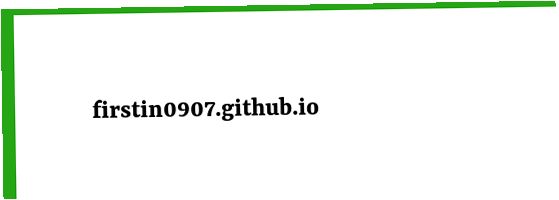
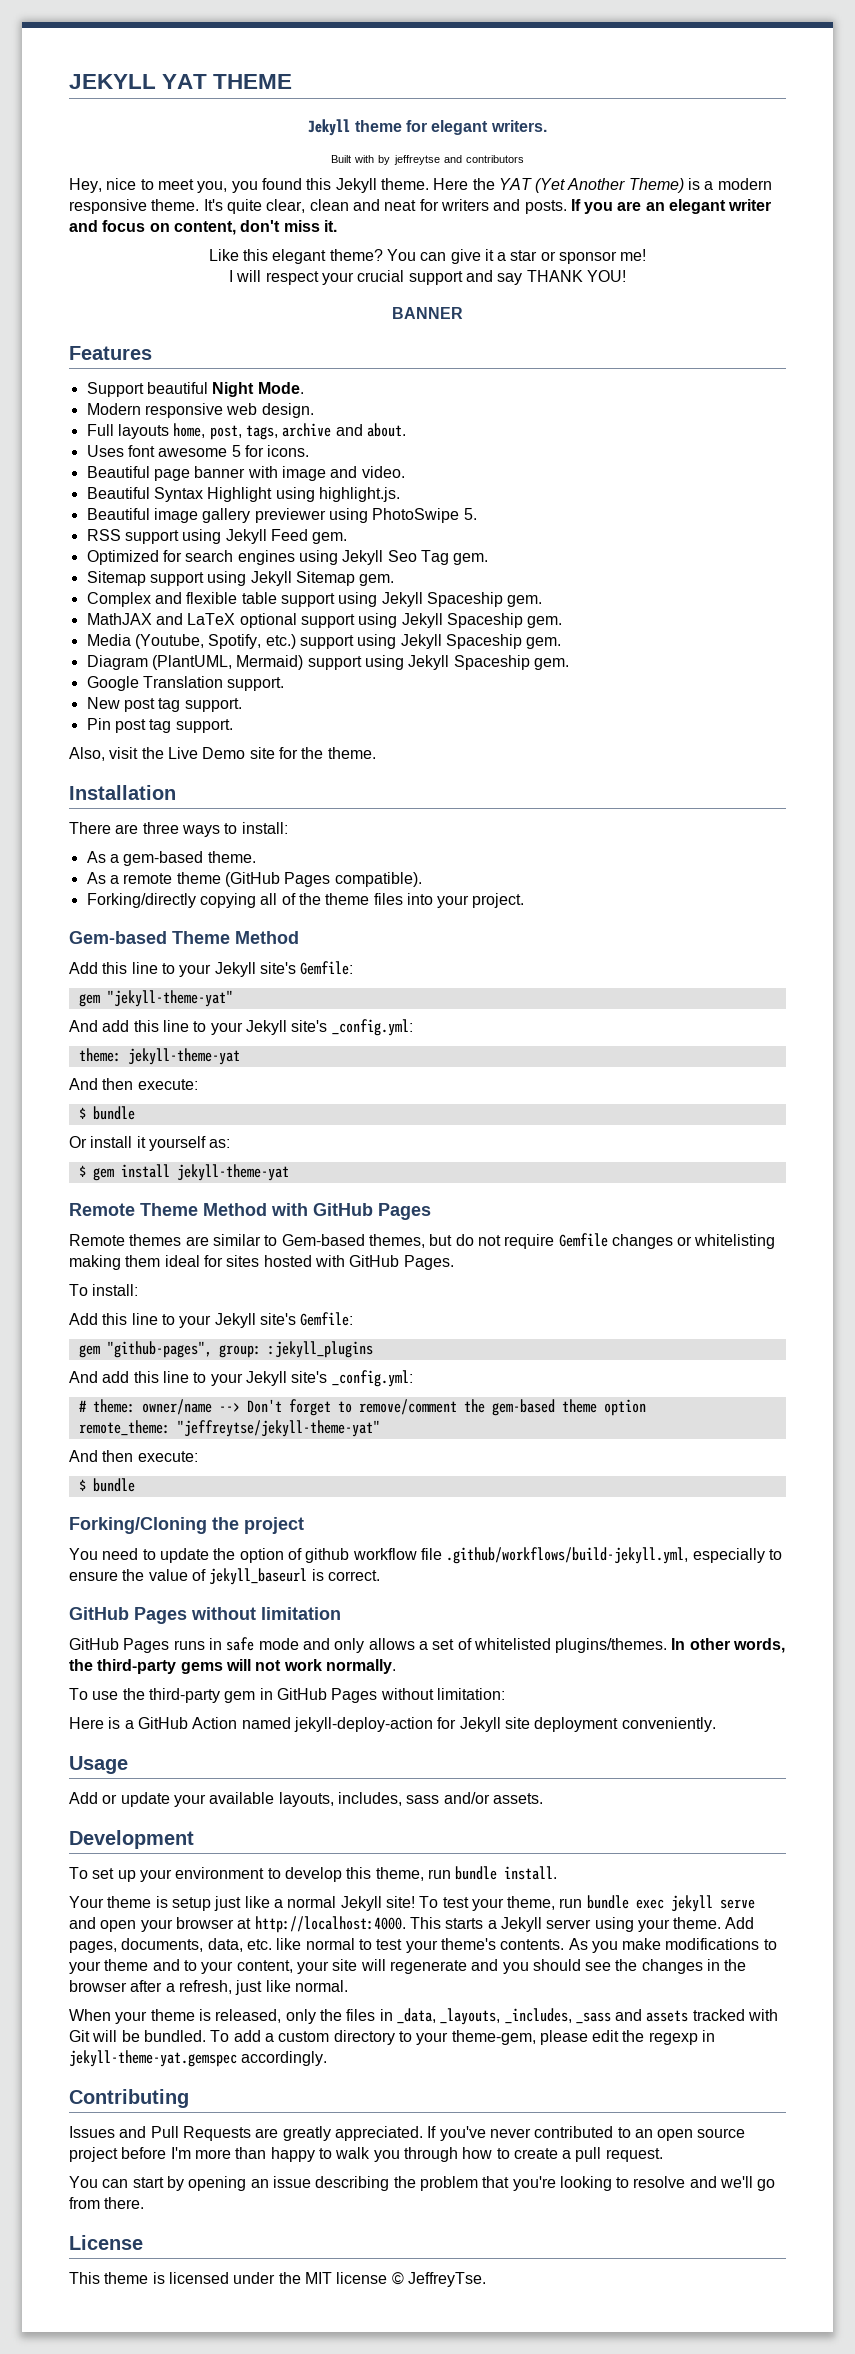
- firstin0907.github.io
+ JEKYLL YAT THEME
+ Jekyll theme for elegant writers.
+ Built with by jeffreytse and contributors
+ Hey, nice to meet you, you found this Jekyll theme. Here the YAT (Yet Another Theme) is a modern responsive theme. It's quite clear, clean and neat for writers and posts. If you are an elegant writer and focus on content, don't miss it.
+ Like this elegant theme? You can give it a star or sponsor me!
+ I will respect your crucial support and say THANK YOU!
+ BANNER
+ Features
+ Support beautiful Night Mode.
+ Modern responsive web design.
+ Full layouts home, post, tags, archive and about.
+ Uses font awesome 5 for icons.
+ Beautiful page banner with image and video.
+ Beautiful Syntax Highlight using highlight.js.
+ Beautiful image gallery previewer using PhotoSwipe 5.
+ RSS support using Jekyll Feed gem.
+ Optimized for search engines using Jekyll Seo Tag gem.
+ Sitemap support using Jekyll Sitemap gem.
+ Complex and flexible table support using Jekyll Spaceship gem.
+ MathJAX and LaTeX optional support using Jekyll Spaceship gem.
+ Media (Youtube, Spotify, etc.) support using Jekyll Spaceship gem.
+ Diagram (PlantUML, Mermaid) support using Jekyll Spaceship gem.
+ Google Translation support.
+ New post tag support.
+ Pin post tag support.
+ Also, visit the Live Demo site for the theme.
+ Installation
+ There are three ways to install:
+ As a gem-based theme.
+ As a remote theme (GitHub Pages compatible).
+ Forking/directly copying all of the theme files into your project.
+ Gem-based Theme Method
+ Add this line to your Jekyll site's Gemfile:
+ gem "jekyll-theme-yat"
+ And add this line to your Jekyll site's _config.yml:
+ theme: jekyll-theme-yat
+ And then execute:
+ $ bundle
+ Or install it yourself as:
+ $ gem install jekyll-theme-yat
+ Remote Theme Method with GitHub Pages
+ Remote themes are similar to Gem-based themes, but do not require Gemfile changes or whitelisting making them ideal for sites hosted with GitHub Pages.
+ To install:
+ Add this line to your Jekyll site's Gemfile:
+ gem "github-pages", group: :jekyll_plugins
+ And add this line to your Jekyll site's _config.yml:
+ # theme: owner/name --> Don't forget to remove/comment the gem-based theme option
+ remote_theme: "jeffreytse/jekyll-theme-yat"
+ And then execute:
+ $ bundle
+ Forking/Cloning the project
+ You need to update the option of github workflow file .github/workflows/build-jekyll.yml, especially to ensure the value of jekyll_baseurl is correct.
+ GitHub Pages without limitation
+ GitHub Pages runs in safe mode and only allows a set of whitelisted plugins/themes. In other words, the third-party gems will not work normally.
+ To use the third-party gem in GitHub Pages without limitation:
+ Here is a GitHub Action named jekyll-deploy-action for Jekyll site deployment conveniently.
+ Usage
+ Add or update your available layouts, includes, sass and/or assets.
+ Development
+ To set up your environment to develop this theme, run bundle install.
+ Your theme is setup just like a normal Jekyll site! To test your theme, run bundle exec jekyll serve and open your browser at http://localhost:4000. This starts a Jekyll server using your theme. Add pages, documents, data, etc. like normal to test your theme's contents. As you make modifications to your theme and to your content, your site will regenerate and you should see the changes in the browser after a refresh, just like normal.
+ When your theme is released, only the files in _data, _layouts, _includes, _sass and assets tracked with Git will be bundled. To add a custom directory to your theme-gem, please edit the regexp in jekyll-theme-yat.gemspec accordingly.
+ Contributing
+ Issues and Pull Requests are greatly appreciated. If you've never contributed to an open source project before I'm more than happy to walk you through how to create a pull request.
+ You can start by opening an issue describing the problem that you're looking to resolve and we'll go from there.
+ License
+ This theme is licensed under the MIT license © JeffreyTse.

